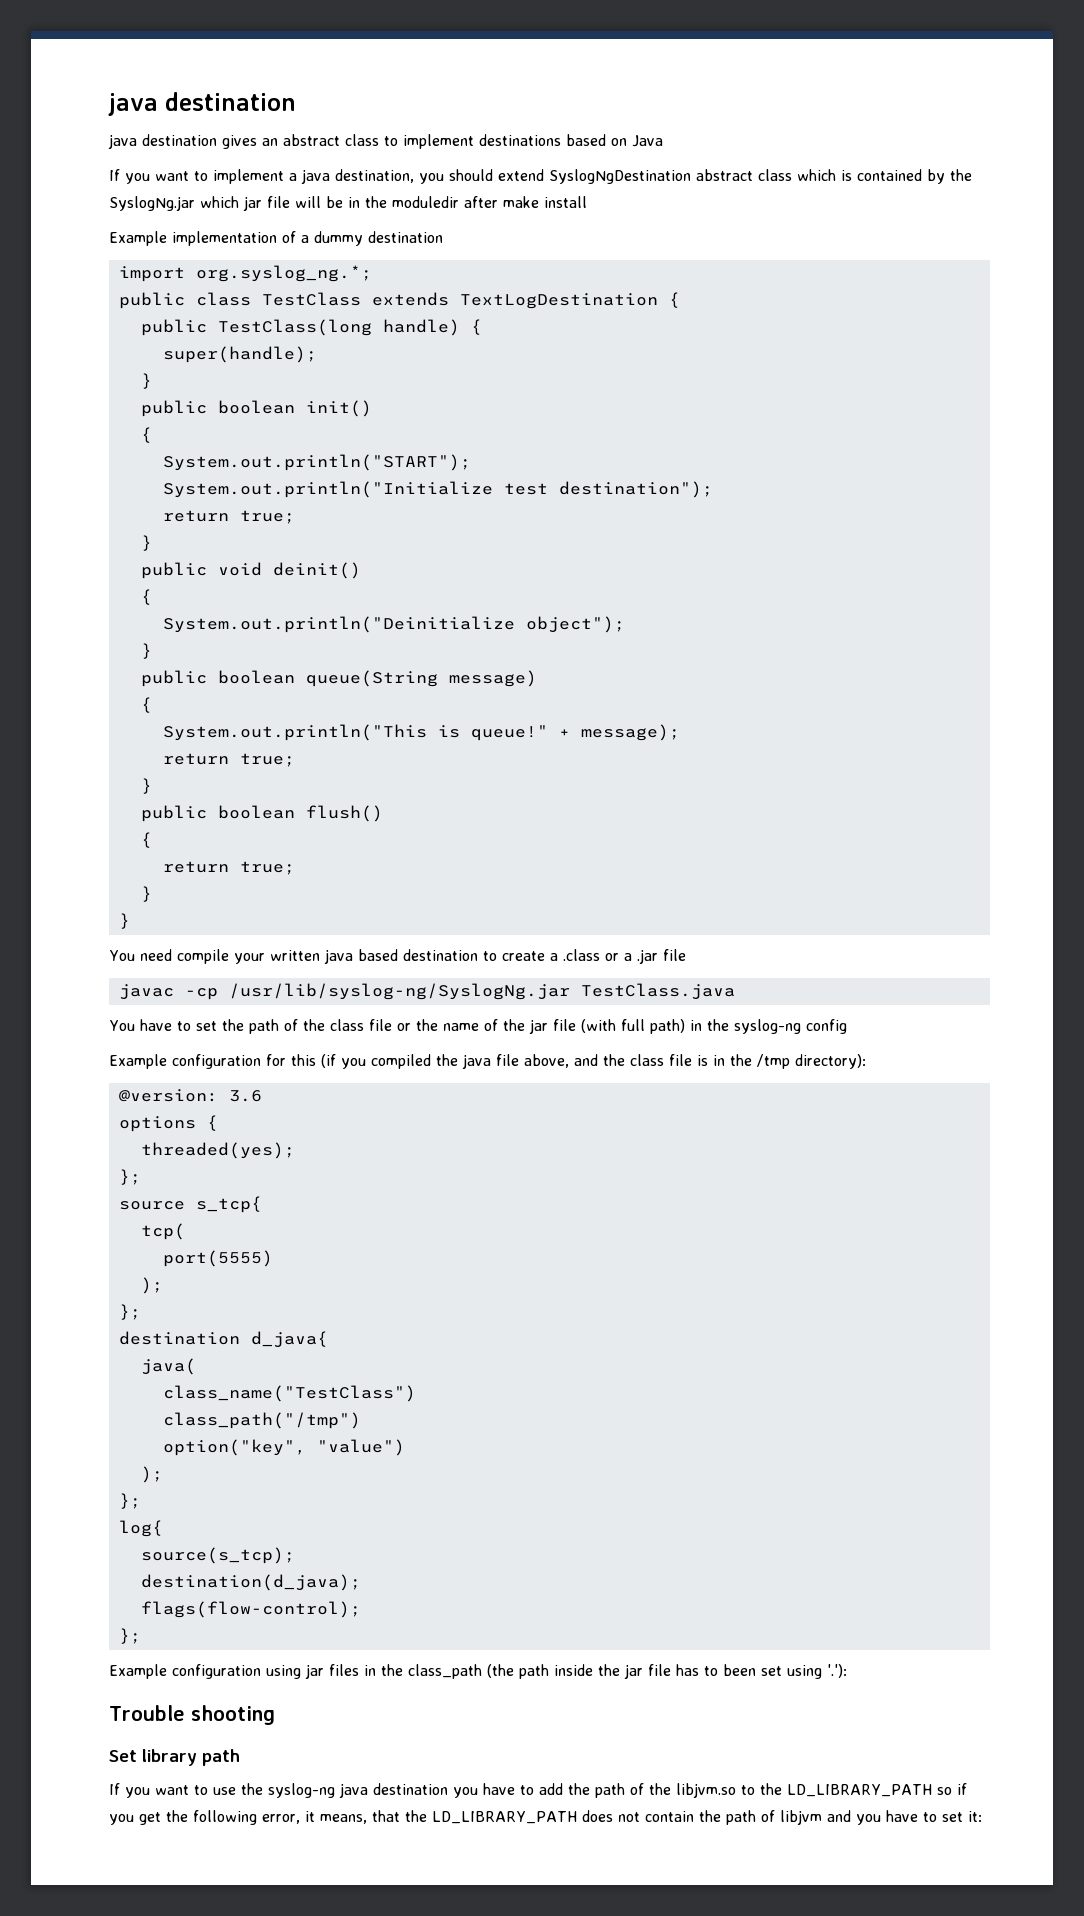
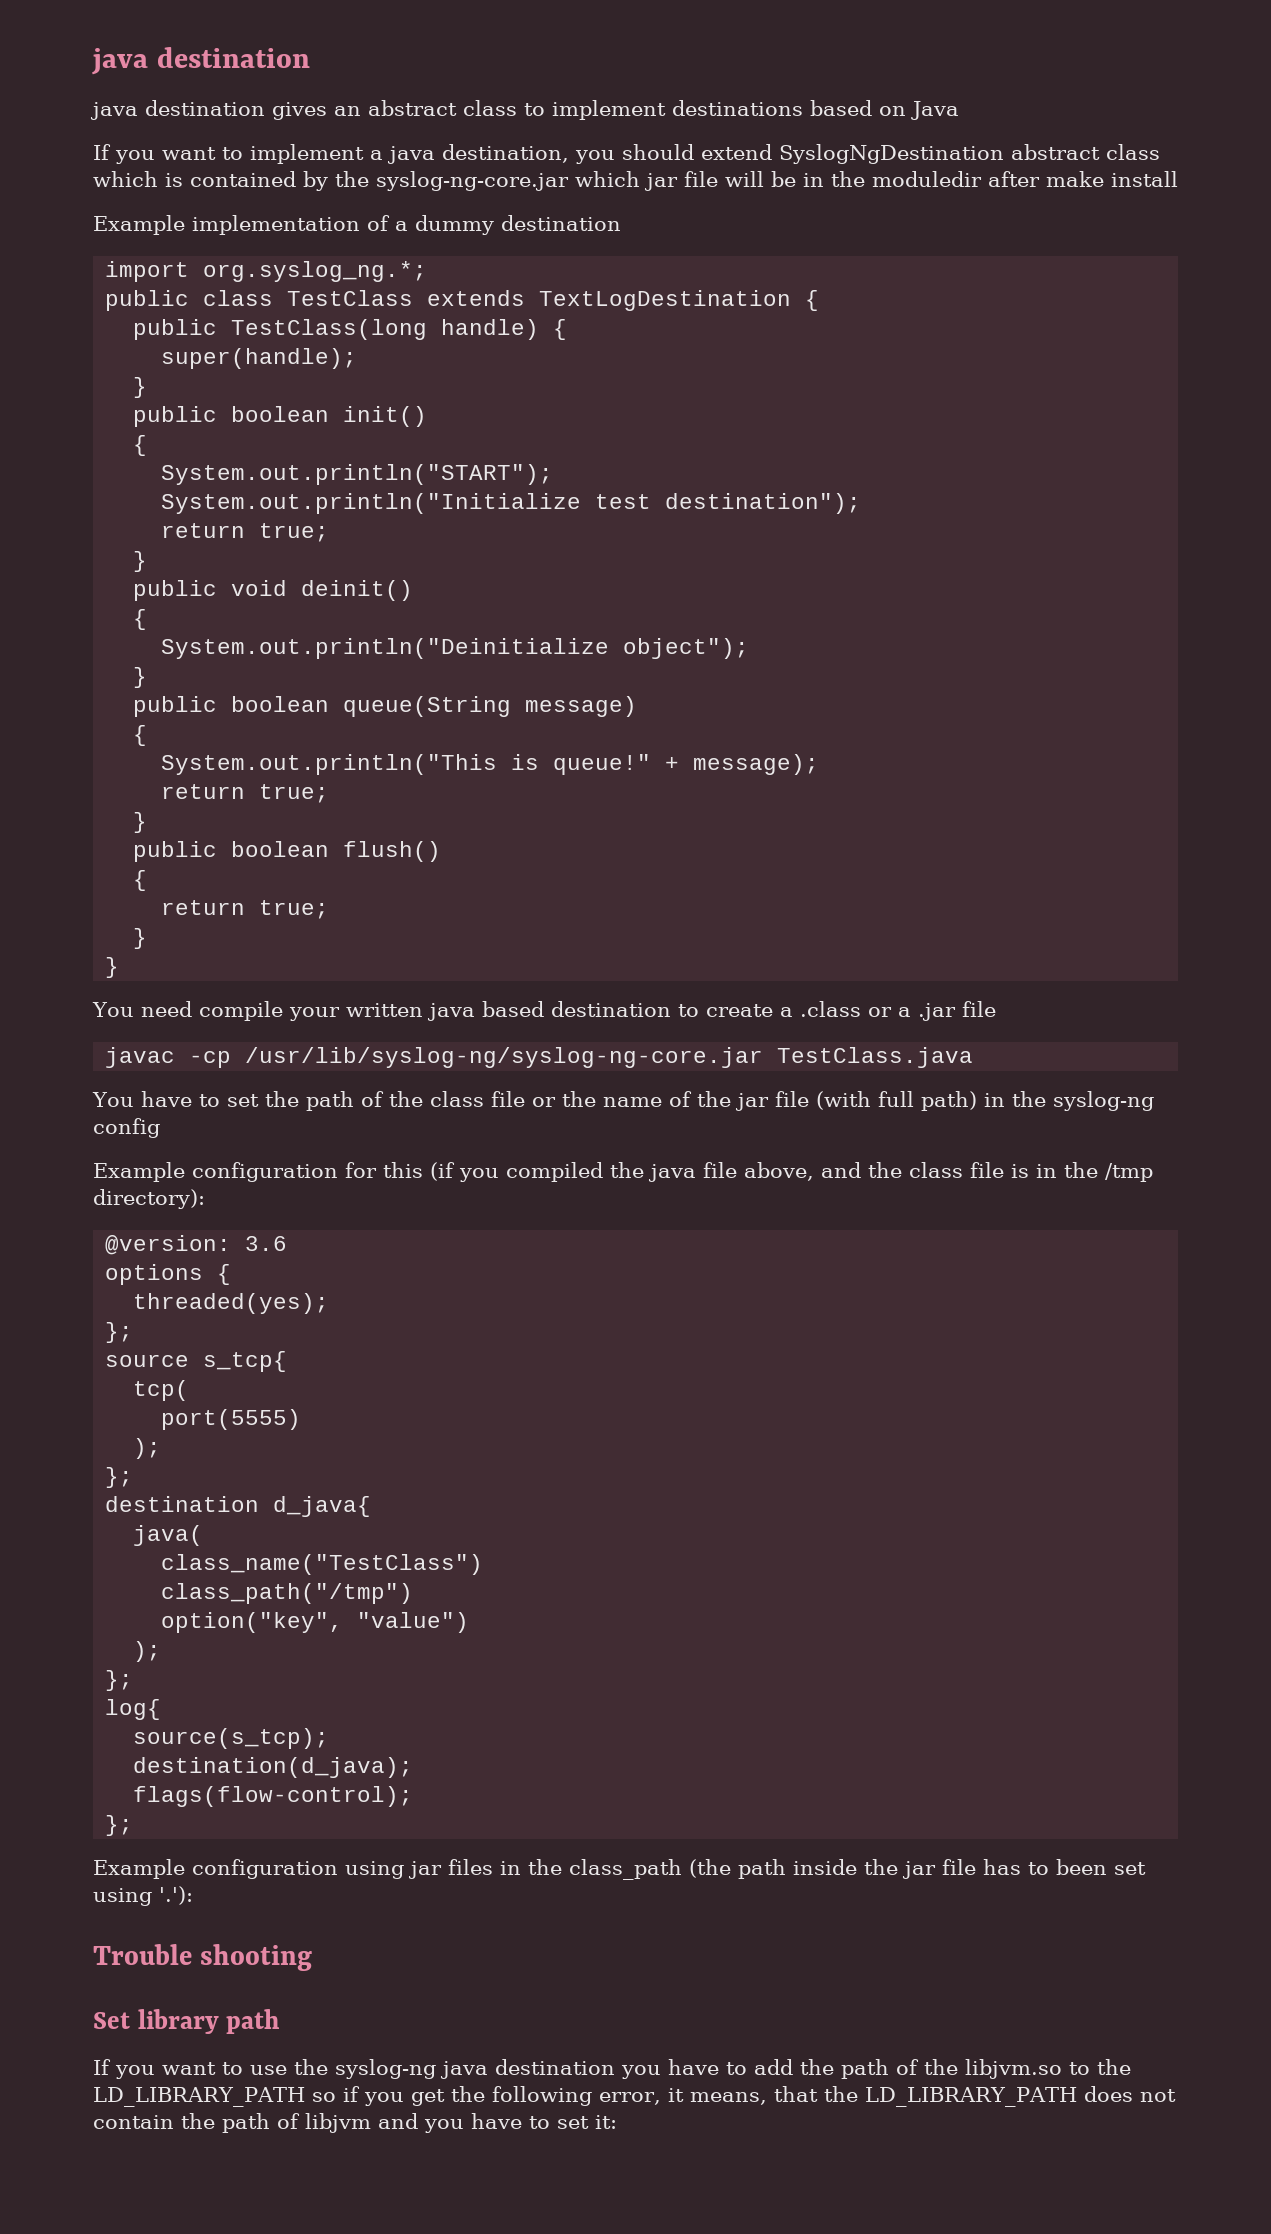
- If you want to implement a java destination, you should extend SyslogNgDestination abstract class which is contained by the SyslogNg.jar which jar file will be in the moduledir after make install
+ If you want to implement a java destination, you should extend SyslogNgDestination abstract class which is contained by the syslog-ng-core.jar which jar file will be in the moduledir after make install
- javac -cp /usr/lib/syslog-ng/SyslogNg.jar TestClass.java
+ javac -cp /usr/lib/syslog-ng/syslog-ng-core.jar TestClass.java

